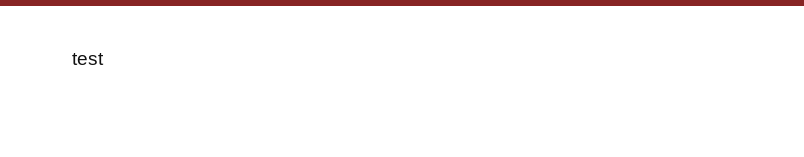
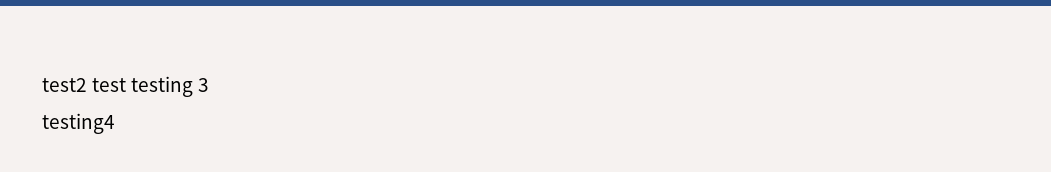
- test
+ test2 test testing 3
+ testing4

